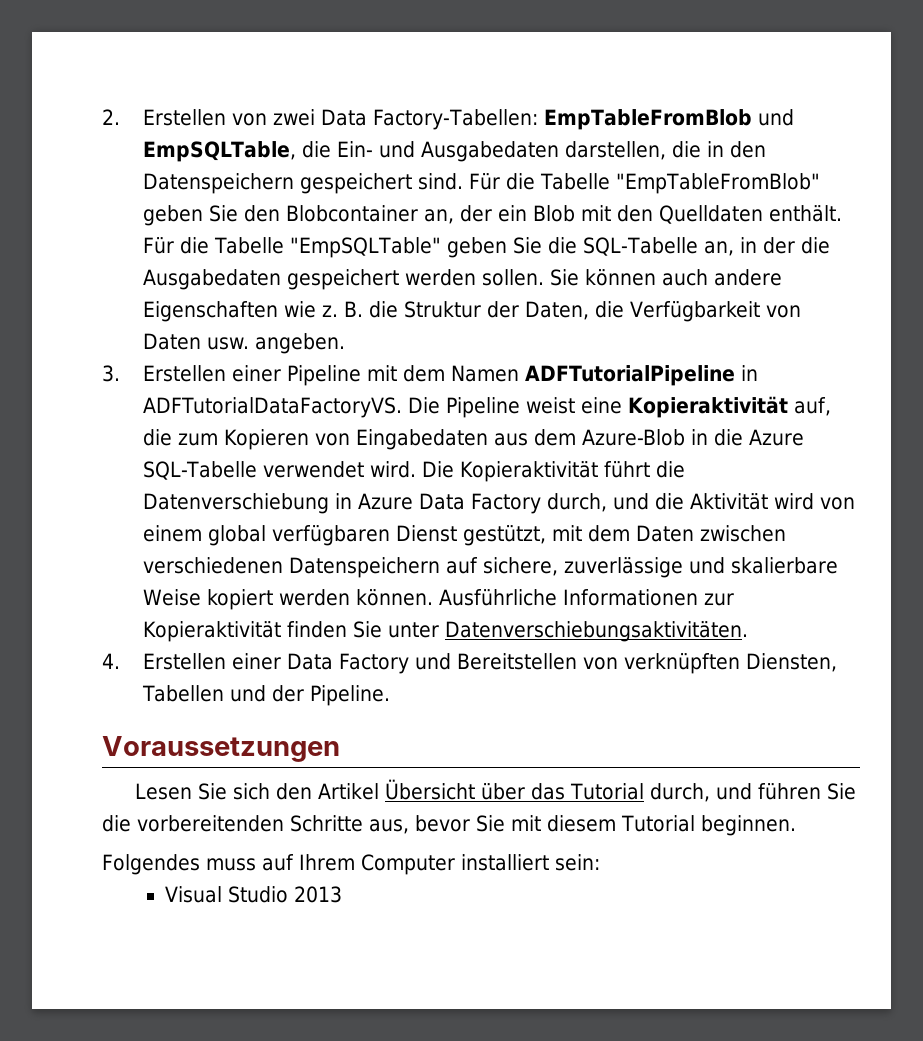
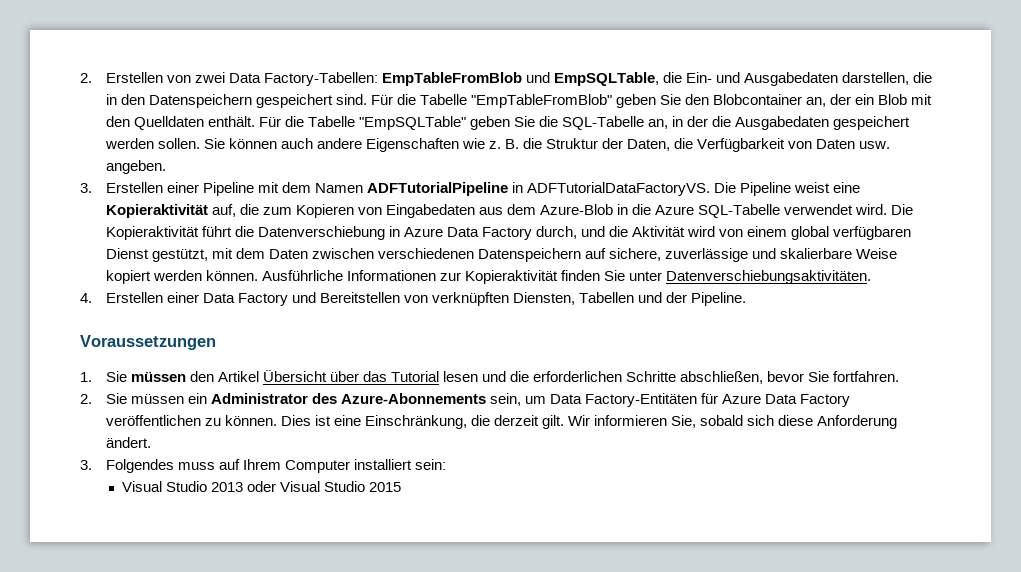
- Lesen Sie sich den Artikel Übersicht über das Tutorial durch, und führen Sie die vorbereitenden Schritte aus, bevor Sie mit diesem Tutorial beginnen.
- Folgendes muss auf Ihrem Computer installiert sein:
+ 1. Sie müssen den Artikel Übersicht über das Tutorial lesen und die erforderlichen Schritte abschließen, bevor Sie fortfahren.
+ 2. Sie müssen ein Administrator des Azure-Abonnements sein, um Data Factory-Entitäten für Azure Data Factory veröffentlichen zu können. Dies ist eine Einschränkung, die derzeit gilt. Wir informieren Sie, sobald sich diese Anforderung ändert.
+ 3. Folgendes muss auf Ihrem Computer installiert sein:
- Visual Studio 2013
+ Visual Studio 2013 oder Visual Studio 2015

